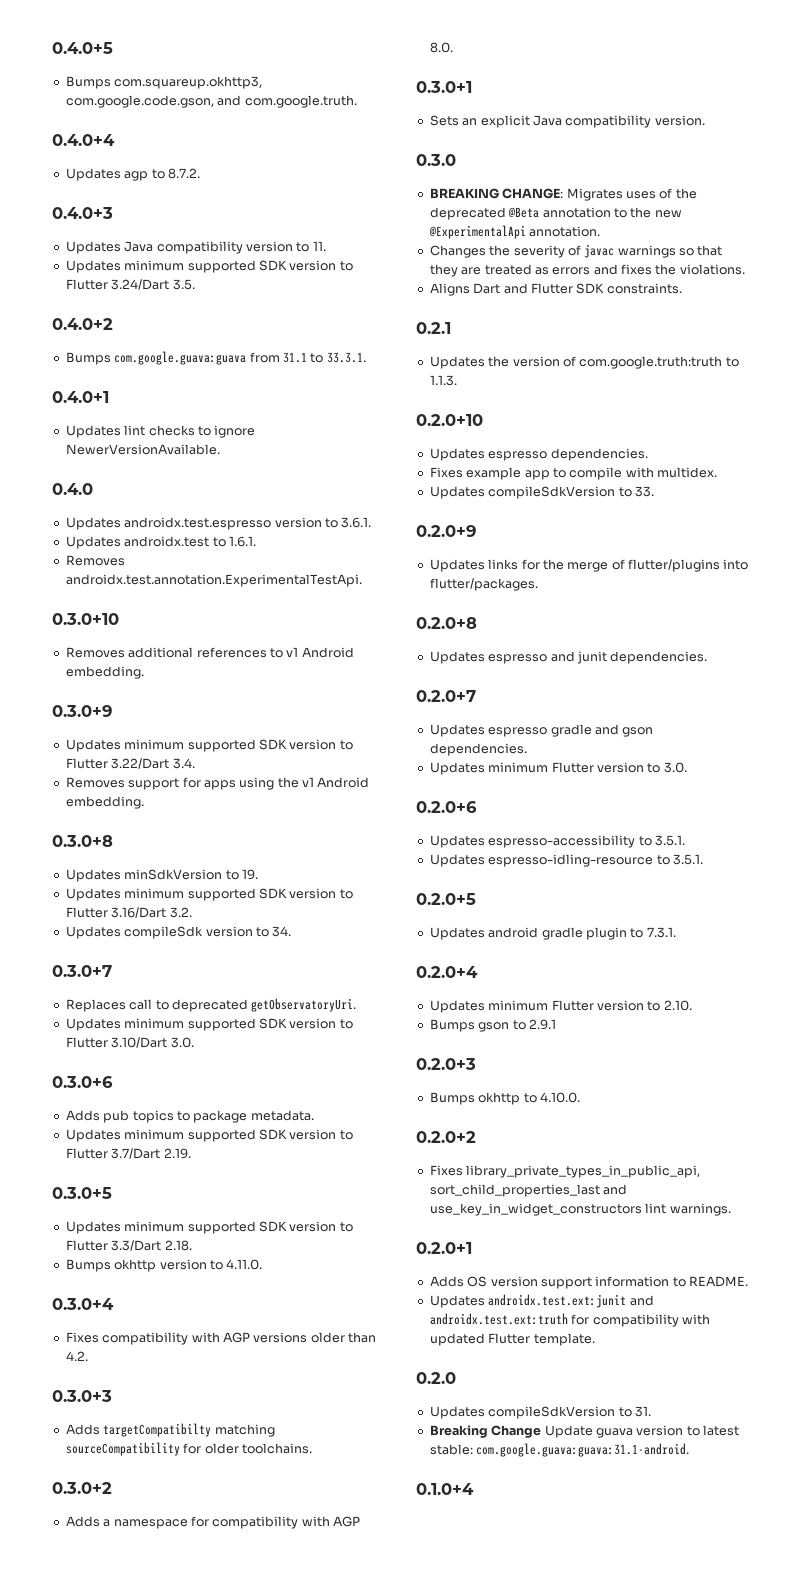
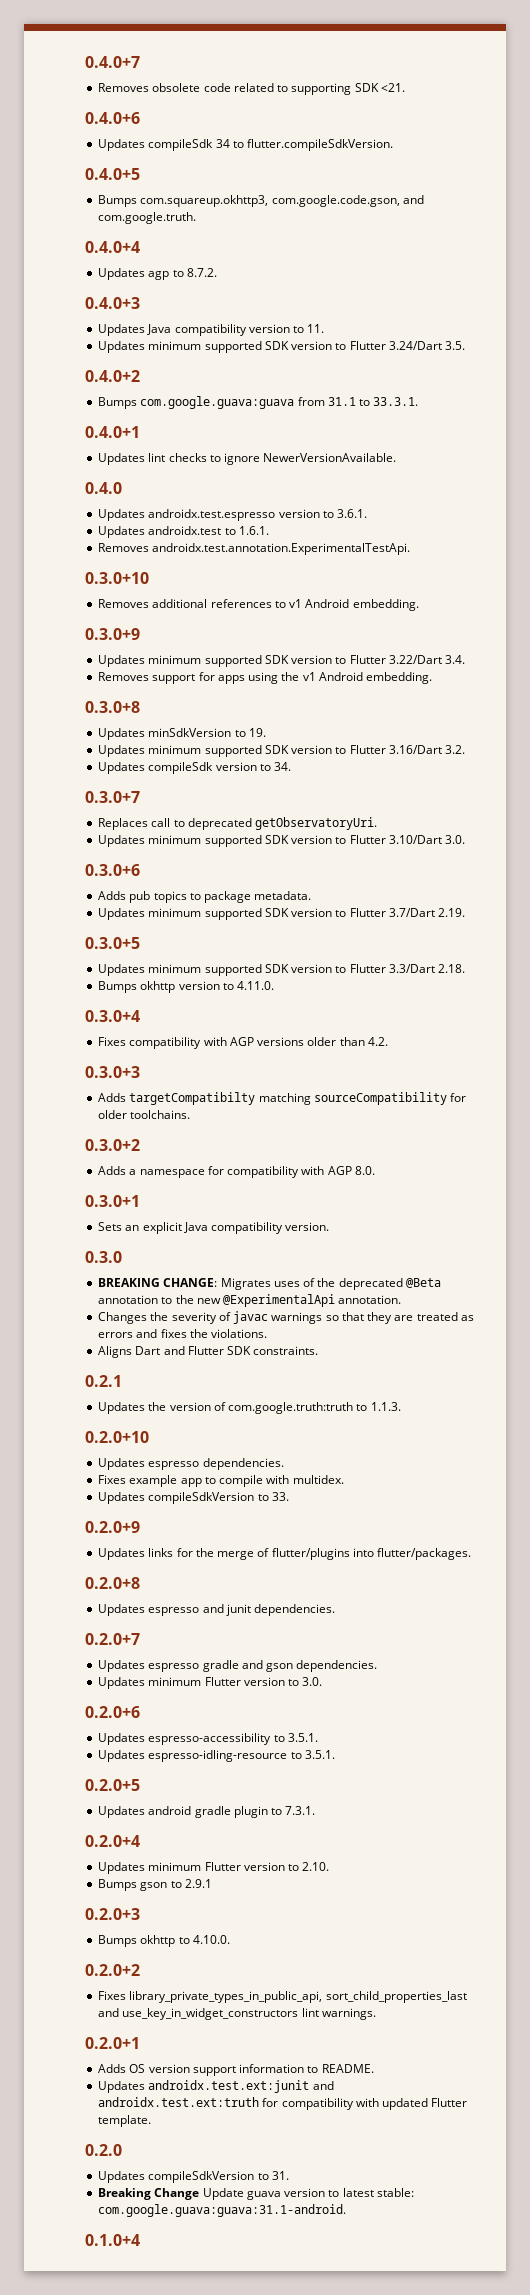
+ 0.4.0+7
+ Removes obsolete code related to supporting SDK <21.
+ 0.4.0+6
+ Updates compileSdk 34 to flutter.compileSdkVersion.

